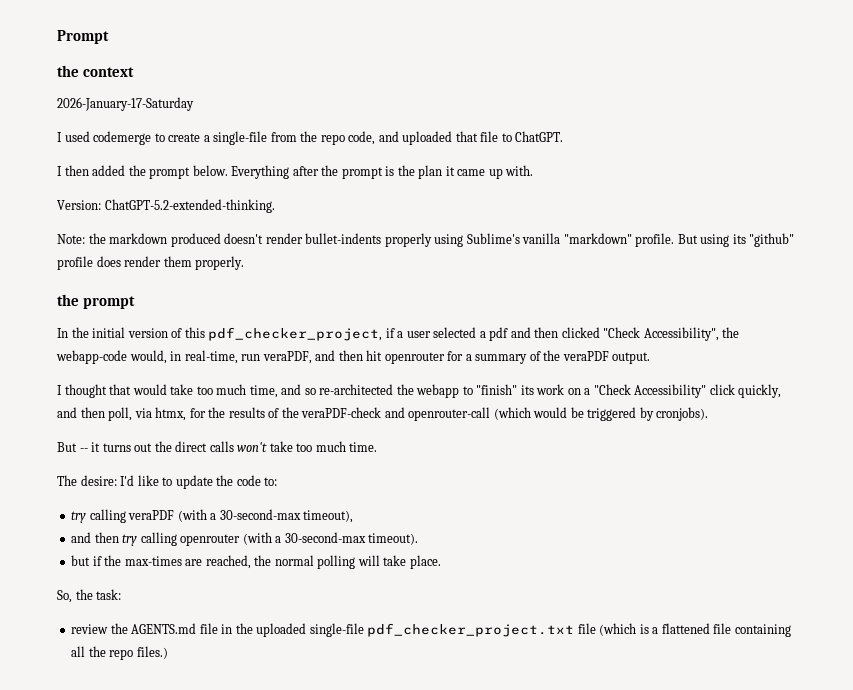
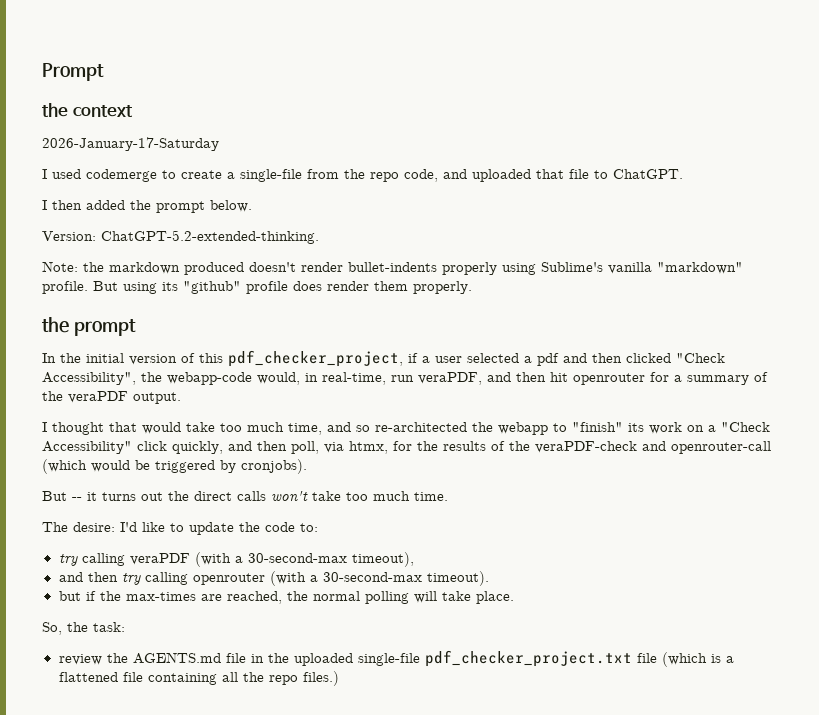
- Everything after the prompt is the plan it came up with.

